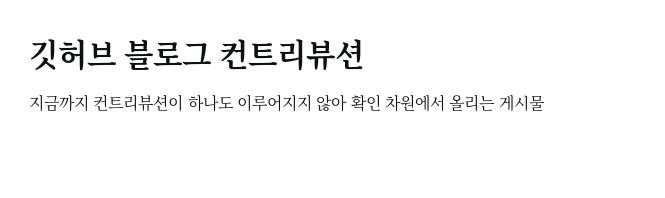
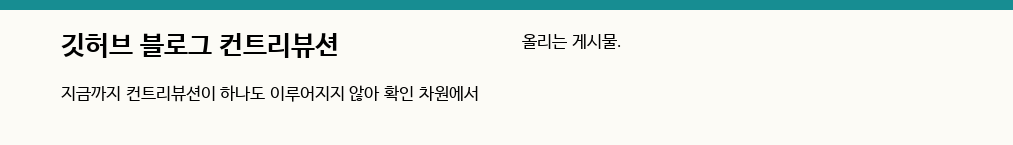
- 지금까지 컨트리뷰션이 하나도 이루어지지 않아 확인 차원에서 올리는 게시물
+ 지금까지 컨트리뷰션이 하나도 이루어지지 않아 확인 차원에서 올리는 게시물.

